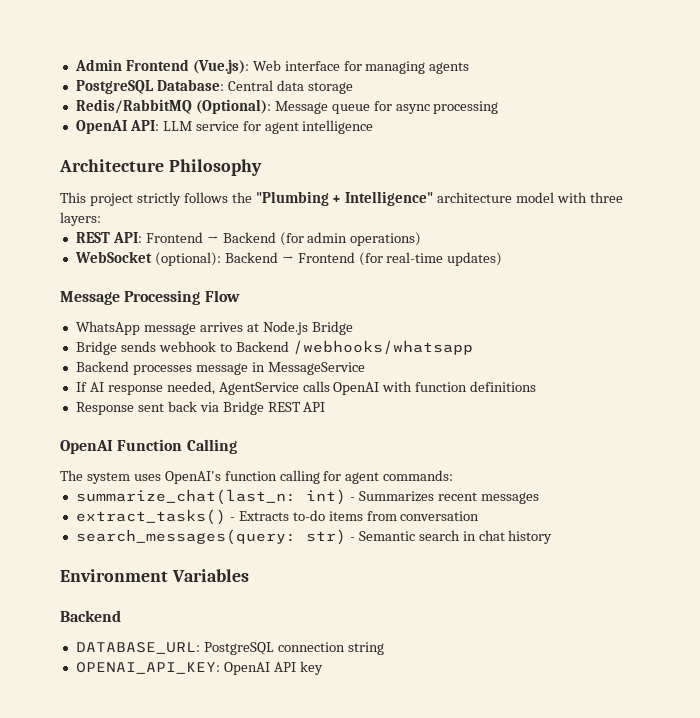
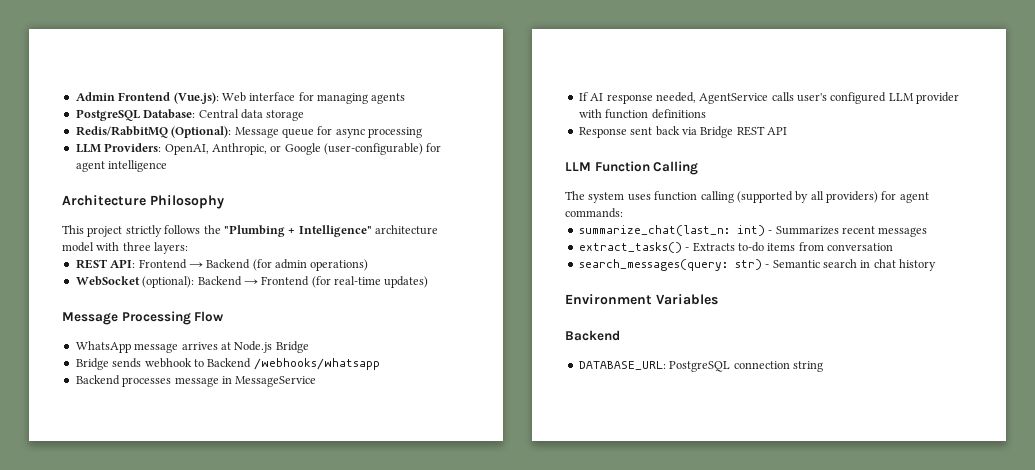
- OpenAI API: LLM service for agent intelligence
+ LLM Providers: OpenAI, Anthropic, or Google (user-configurable) for agent intelligence
- If AI response needed, AgentService calls OpenAI with function definitions
+ If AI response needed, AgentService calls user's configured LLM provider with function definitions
- OpenAI Function Calling
+ LLM Function Calling
- The system uses OpenAI's function calling for agent commands:
+ The system uses function calling (supported by all providers) for agent commands:
- OPENAI_API_KEY: OpenAI API key

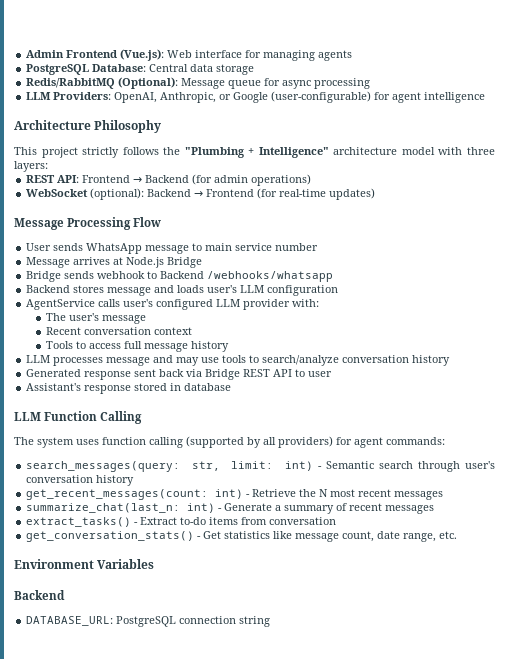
- WhatsApp message arrives at Node.js Bridge
+ User sends WhatsApp message to main service number
+ Message arrives at Node.js Bridge
- Backend processes message in MessageService
- If AI response needed, AgentService calls user's configured LLM provider with function definitions
- Response sent back via Bridge REST API
+ Backend stores message and loads user's LLM configuration
+ AgentService calls user's configured LLM provider with:
+ The user's message
+ Recent conversation context
+ Tools to access full message history
+ LLM processes message and may use tools to search/analyze conversation history
+ Generated response sent back via Bridge REST API to user
+ Assistant's response stored in database
+ search_messages(query: str, limit: int) - Semantic search through user's conversation history
+ get_recent_messages(count: int) - Retrieve the N most recent messages
- summarize_chat(last_n: int) - Summarizes recent messages
+ summarize_chat(last_n: int) - Generate a summary of recent messages
- extract_tasks() - Extracts to-do items from conversation
+ extract_tasks() - Extract to-do items from conversation
- search_messages(query: str) - Semantic search in chat history
+ get_conversation_stats() - Get statistics like message count, date range, etc.

